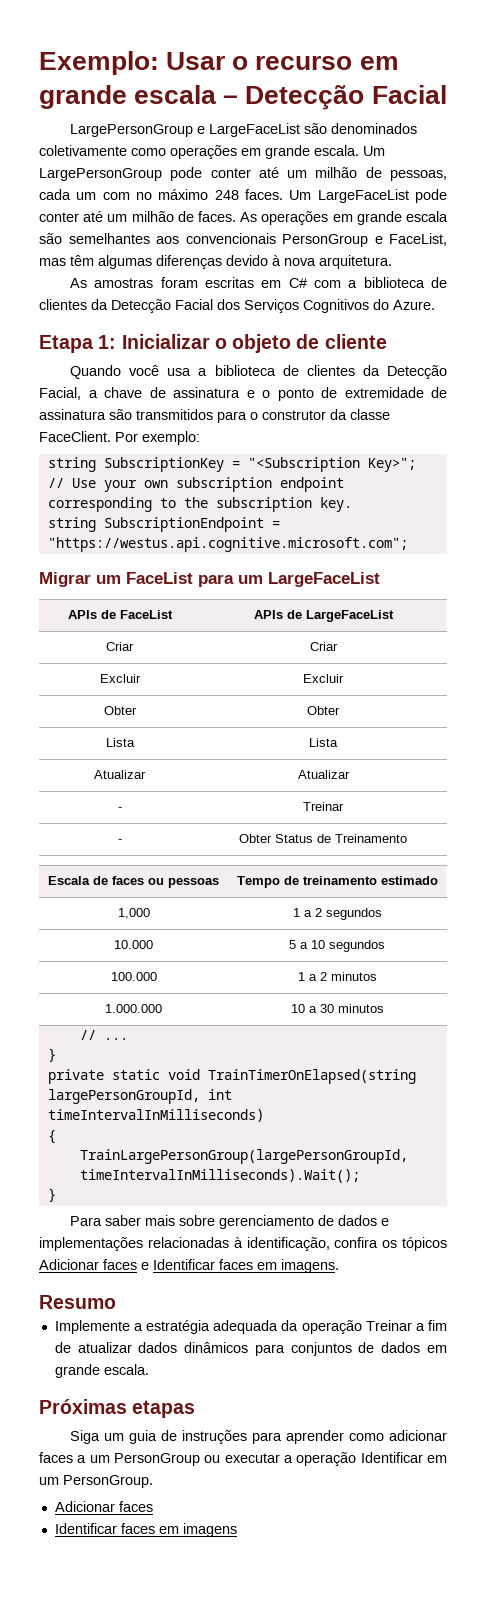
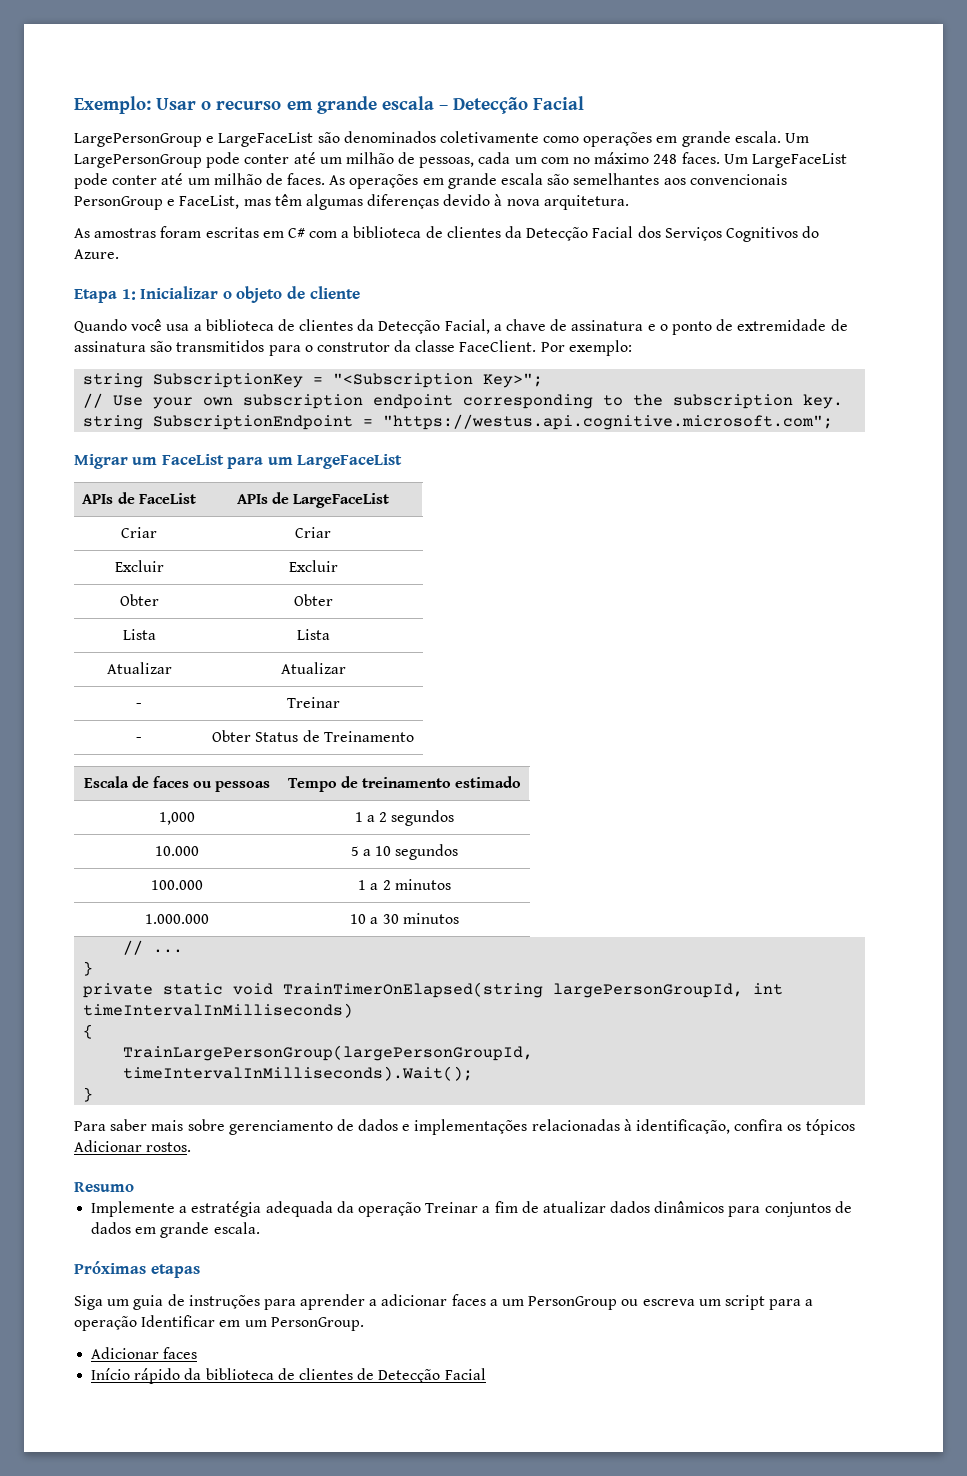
- Para saber mais sobre gerenciamento de dados e implementações relacionadas à identificação, confira os tópicos Adicionar faces e Identificar faces em imagens.
+ Para saber mais sobre gerenciamento de dados e implementações relacionadas à identificação, confira os tópicos Adicionar rostos.
- Siga um guia de instruções para aprender como adicionar faces a um PersonGroup ou executar a operação Identificar em um PersonGroup.
+ Siga um guia de instruções para aprender a adicionar faces a um PersonGroup ou escreva um script para a operação Identificar em um PersonGroup.
- Identificar faces em imagens
+ Início rápido da biblioteca de clientes de Detecção Facial

